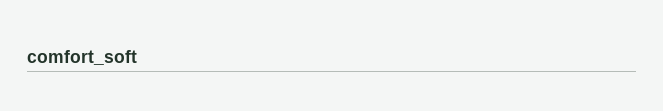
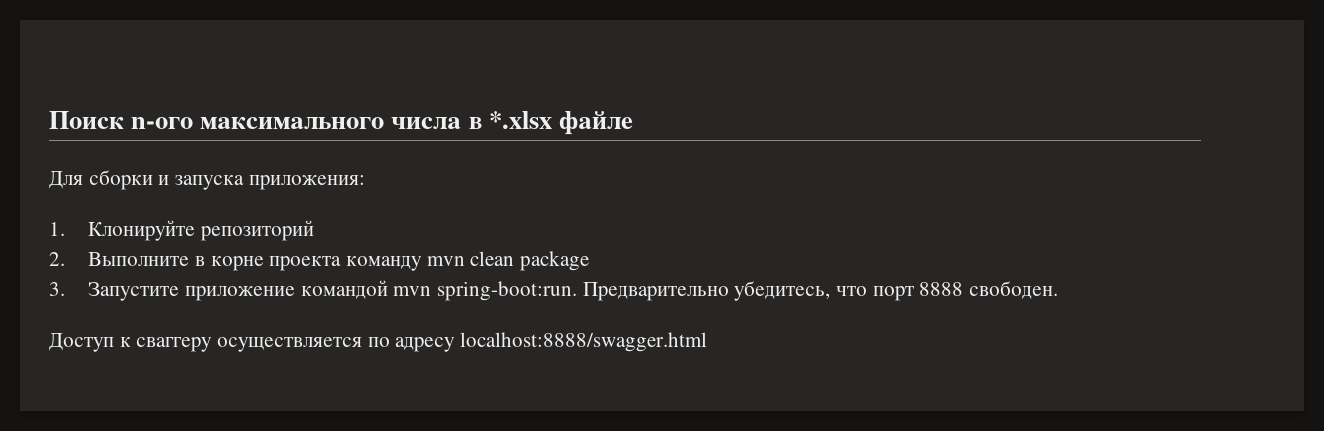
- comfort_soft
+ Поиск n-ого максимального числа в *.xlsx файле
+ Для сборки и запуска приложения:
+ 1. Клонируйте репозиторий
+ 2. Выполните в корне проекта команду mvn clean package
+ 3. Запустите приложение командой mvn spring-boot:run. Предварительно убедитесь, что порт 8888 свободен.
+ Доступ к сваггеру осуществляется по адресу localhost:8888/swagger.html

